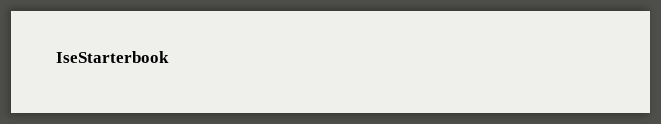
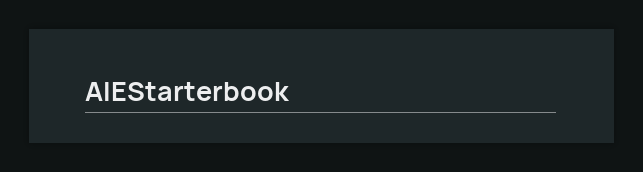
- IseStarterbook
+ AIEStarterbook

